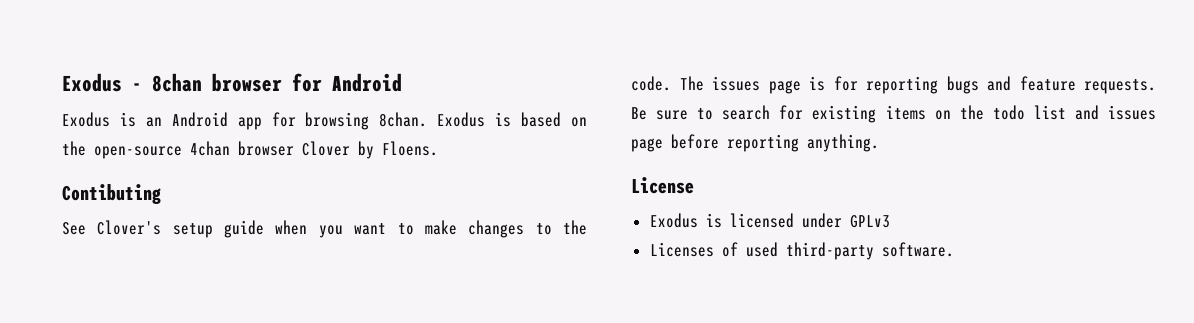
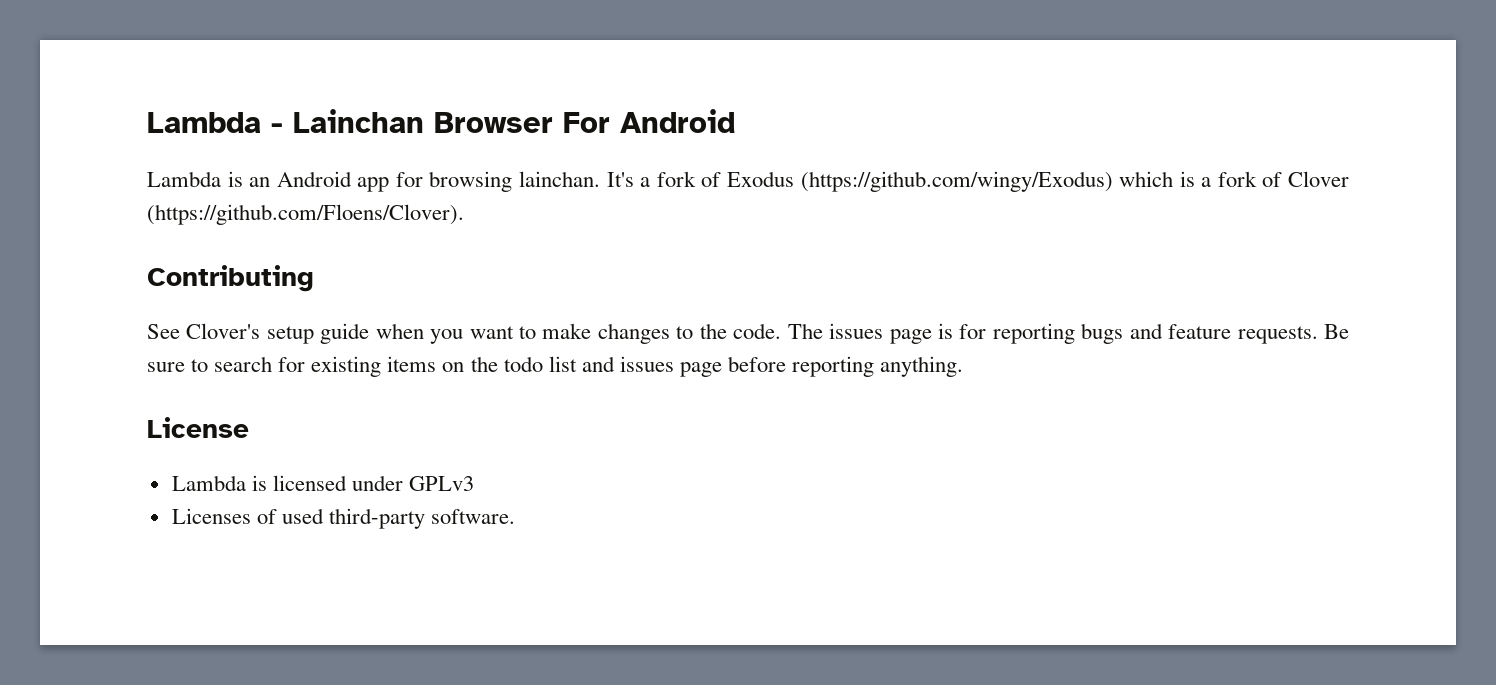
- Exodus - 8chan browser for Android
+ Lambda - Lainchan Browser For Android
- Exodus is an Android app for browsing 8chan. Exodus is based on the open-source 4chan browser Clover by Floens.
- Contibuting
+ Lambda is an Android app for browsing lainchan. It's a fork of Exodus (https://github.com/wingy/Exodus) which is a fork of Clover (https://github.com/Floens/Clover).
+ Contributing
- Exodus is licensed under GPLv3
+ Lambda is licensed under GPLv3

